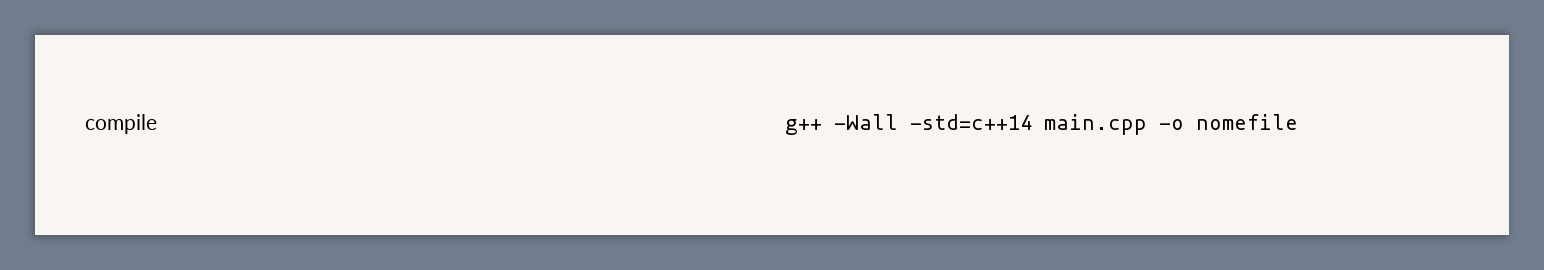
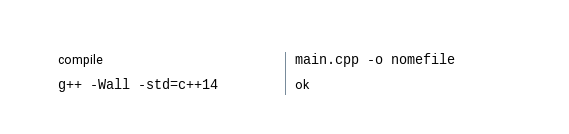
+ ok

